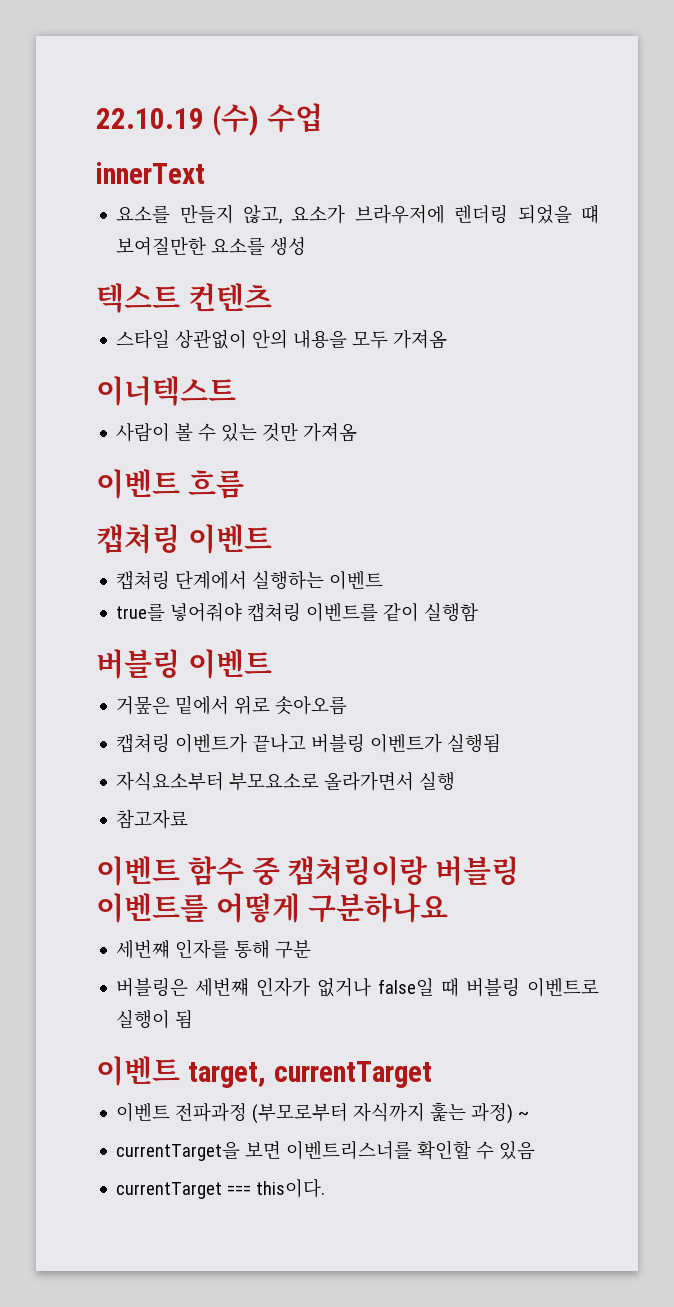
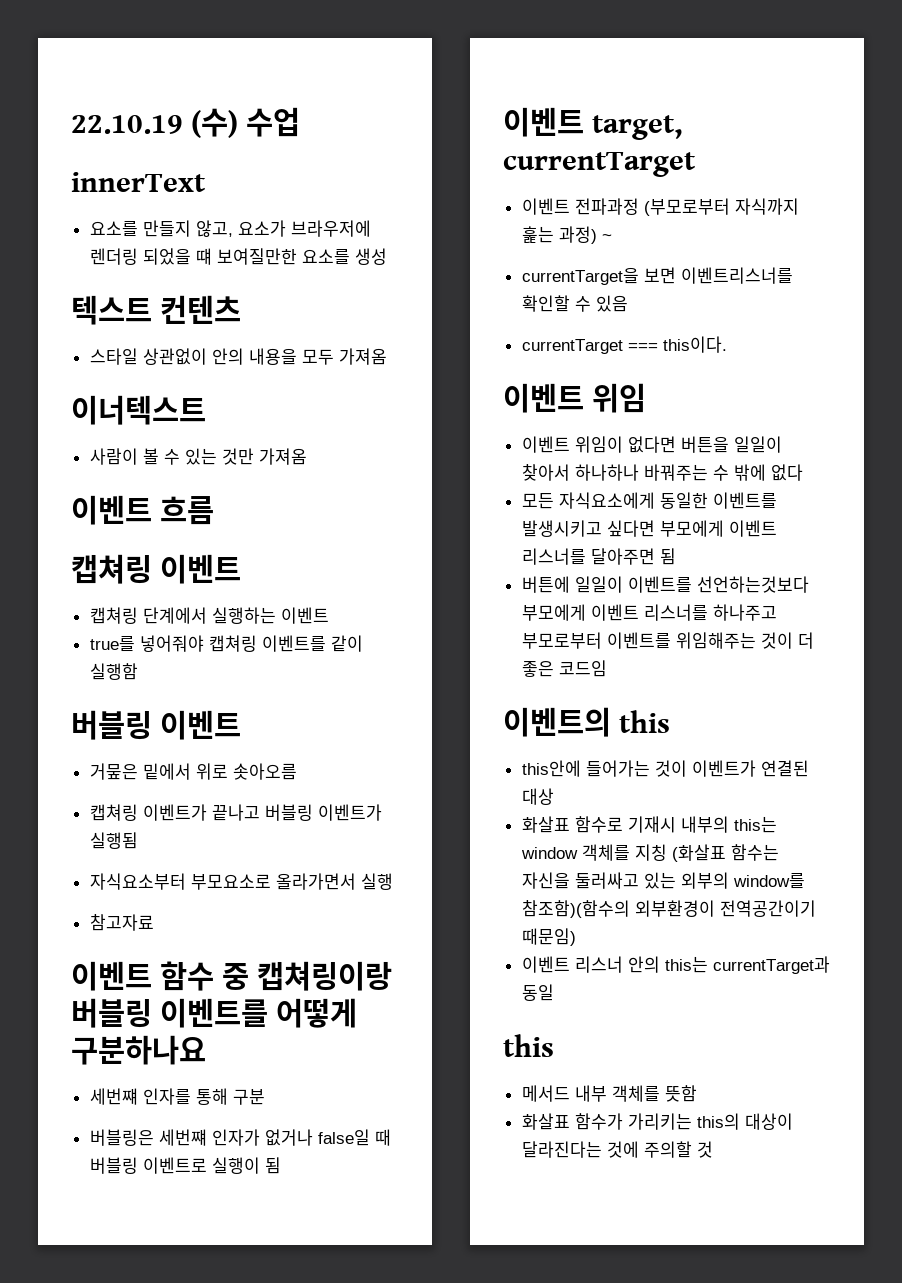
+ 이벤트 위임
+ 이벤트 위임이 없다면 버튼을 일일이 찾아서 하나하나 바꿔주는 수 밖에 없다
+ 모든 자식요소에게 동일한 이벤트를 발생시키고 싶다면 부모에게 이벤트 리스너를 달아주면 됨
+ 버튼에 일일이 이벤트를 선언하는것보다 부모에게 이벤트 리스너를 하나주고 부모로부터 이벤트를 위임해주는 것이 더 좋은 코드임
+ 이벤트의 this
+ this안에 들어가는 것이 이벤트가 연결된 대상
+ 화살표 함수로 기재시 내부의 this는 window 객체를 지칭 (화살표 함수는 자신을 둘러싸고 있는 외부의 window를 참조함)(함수의 외부환경이 전역공간이기 때문임)
+ 이벤트 리스너 안의 this는 currentTarget과 동일
+ this
+ 메서드 내부 객체를 뜻함
+ 화살표 함수가 가리키는 this의 대상이 달라진다는 것에 주의할 것

